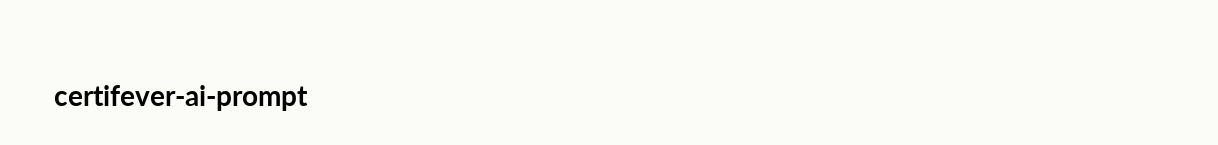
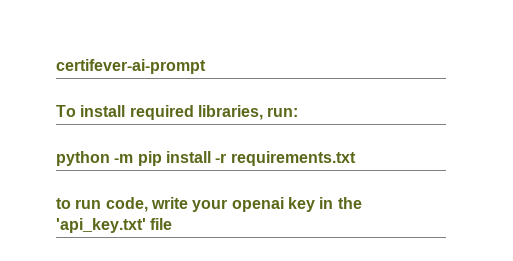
+ To install required libraries, run:
+ python -m pip install -r requirements.txt
+ to run code, write your openai key in the 'api_key.txt' file

